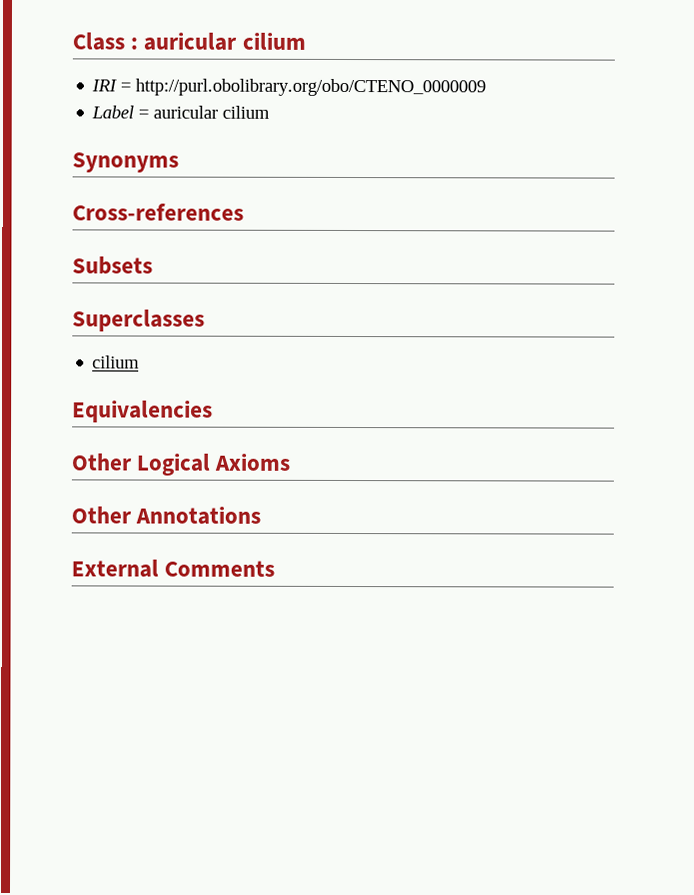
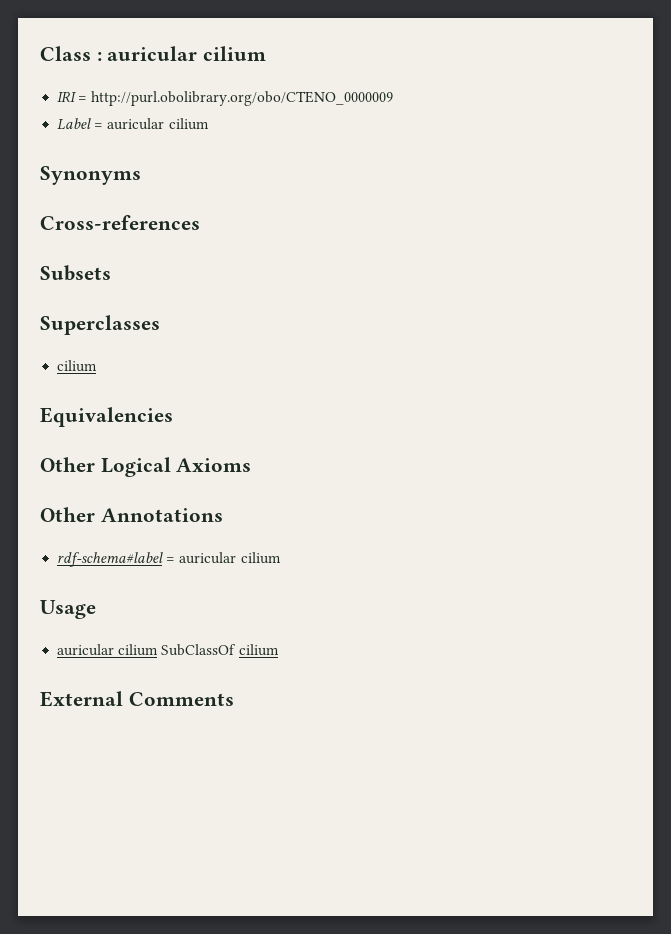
+ rdf-schema#label = auricular cilium
+ Usage
+ auricular cilium SubClassOf cilium

